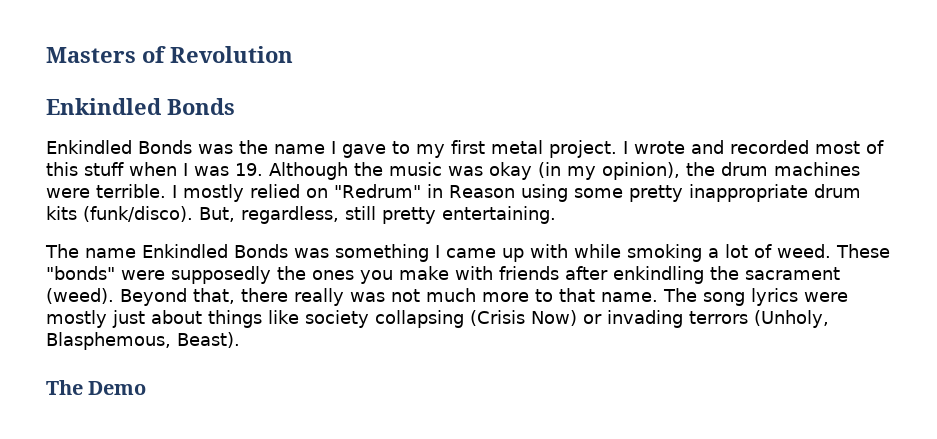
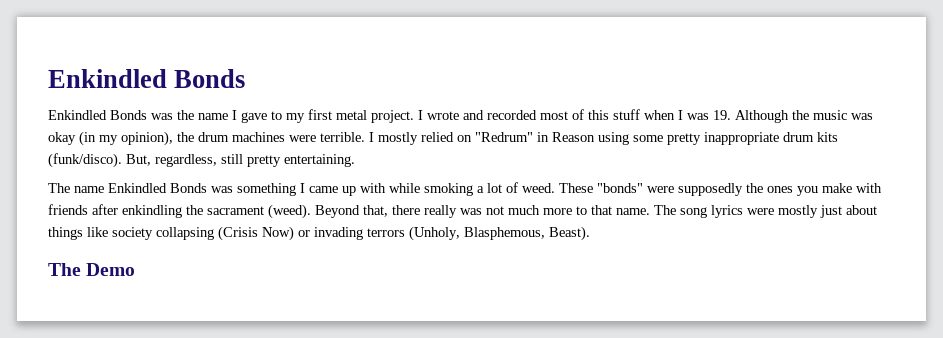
- Masters of Revolution

